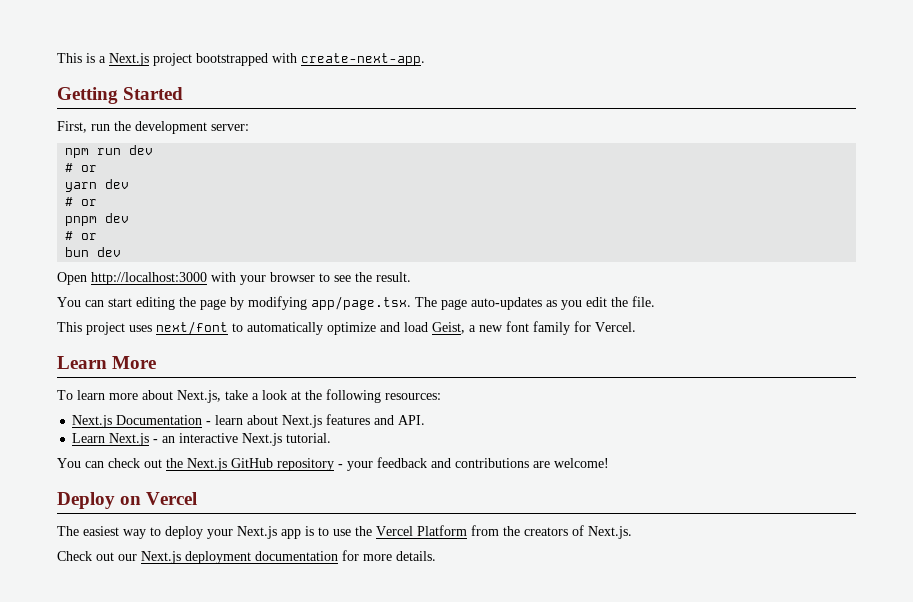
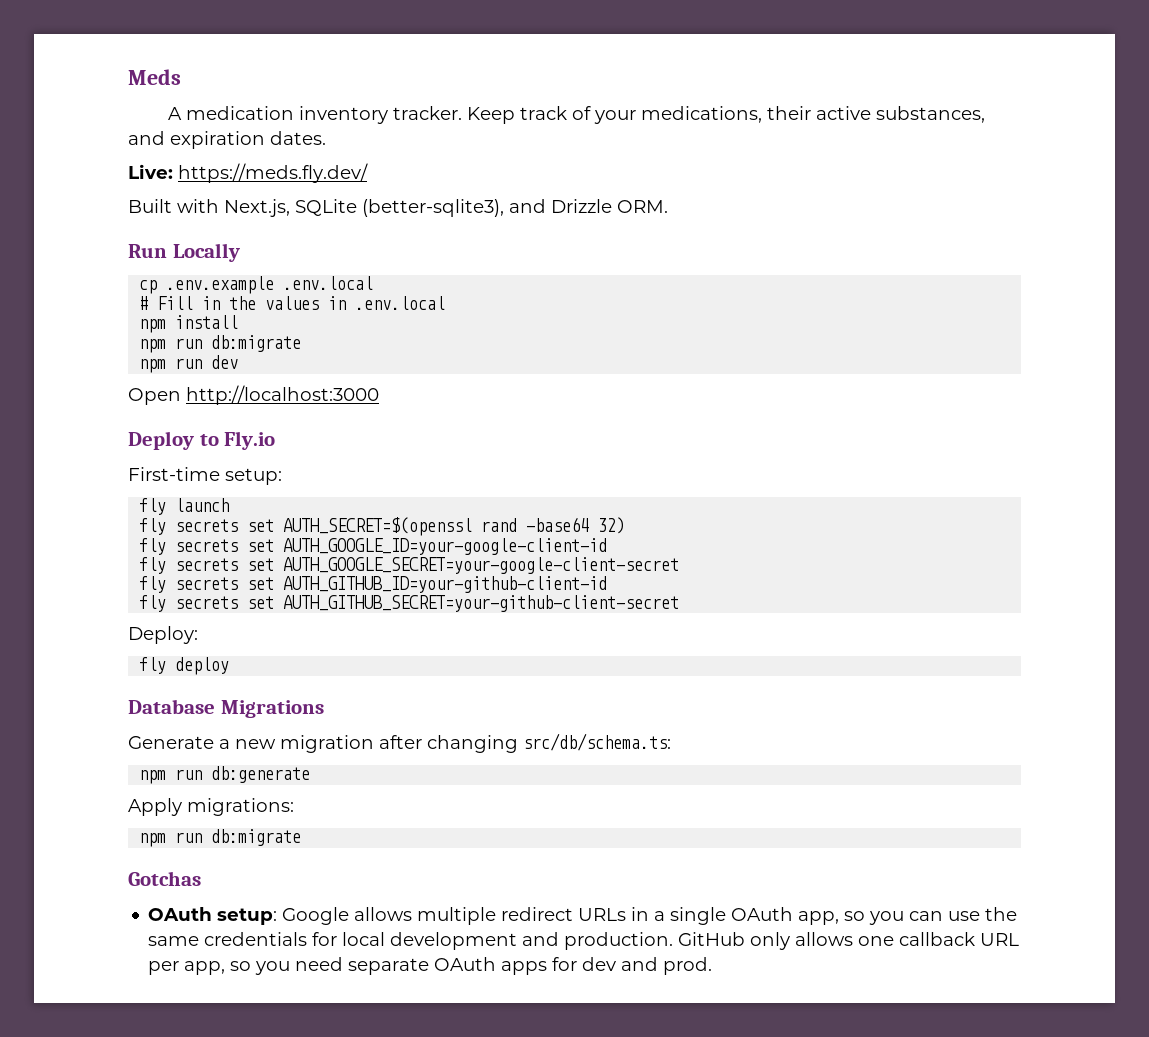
- This is a Next.js project bootstrapped with create-next-app.
- Getting Started
- First, run the development server:
+ Meds
+ A medication inventory tracker. Keep track of your medications, their active substances, and expiration dates.
+ Live: https://meds.fly.dev/
+ Built with Next.js, SQLite (better-sqlite3), and Drizzle ORM.
+ Run Locally
+ cp .env.example .env.local
+ # Fill in the values in .env.local
+ npm install
+ npm run db:migrate
  npm run dev
- # or
- yarn dev
- # or
- pnpm dev
- # or
- bun dev
- Open http://localhost:3000 with your browser to see the result.
- You can start editing the page by modifying app/page.tsx. The page auto-updates as you edit the file.
- This project uses next/font to automatically optimize and load Geist, a new font family for Vercel.
- Learn More
- To learn more about Next.js, take a look at the following resources:
- Next.js Documentation - learn about Next.js features and API.
- Learn Next.js - an interactive Next.js tutorial.
- You can check out the Next.js GitHub repository - your feedback and contributions are welcome!
- Deploy on Vercel
- The easiest way to deploy your Next.js app is to use the Vercel Platform from the creators of Next.js.
- Check out our Next.js deployment documentation for more details.
+ Open http://localhost:3000
+ Deploy to Fly.io
+ First-time setup:
+ fly launch
+ fly secrets set AUTH_SECRET=$(openssl rand -base64 32)
+ fly secrets set AUTH_GOOGLE_ID=your-google-client-id
+ fly secrets set AUTH_GOOGLE_SECRET=your-google-client-secret
+ fly secrets set AUTH_GITHUB_ID=your-github-client-id
+ fly secrets set AUTH_GITHUB_SECRET=your-github-client-secret
+ Deploy:
+ fly deploy
+ Database Migrations
+ Generate a new migration after changing src/db/schema.ts:
+ npm run db:generate
+ Apply migrations:
+ npm run db:migrate
+ Gotchas
+ OAuth setup: Google allows multiple redirect URLs in a single OAuth app, so you can use the same credentials for local development and production. GitHub only allows one callback URL per app, so you need separate OAuth apps for dev and prod.

